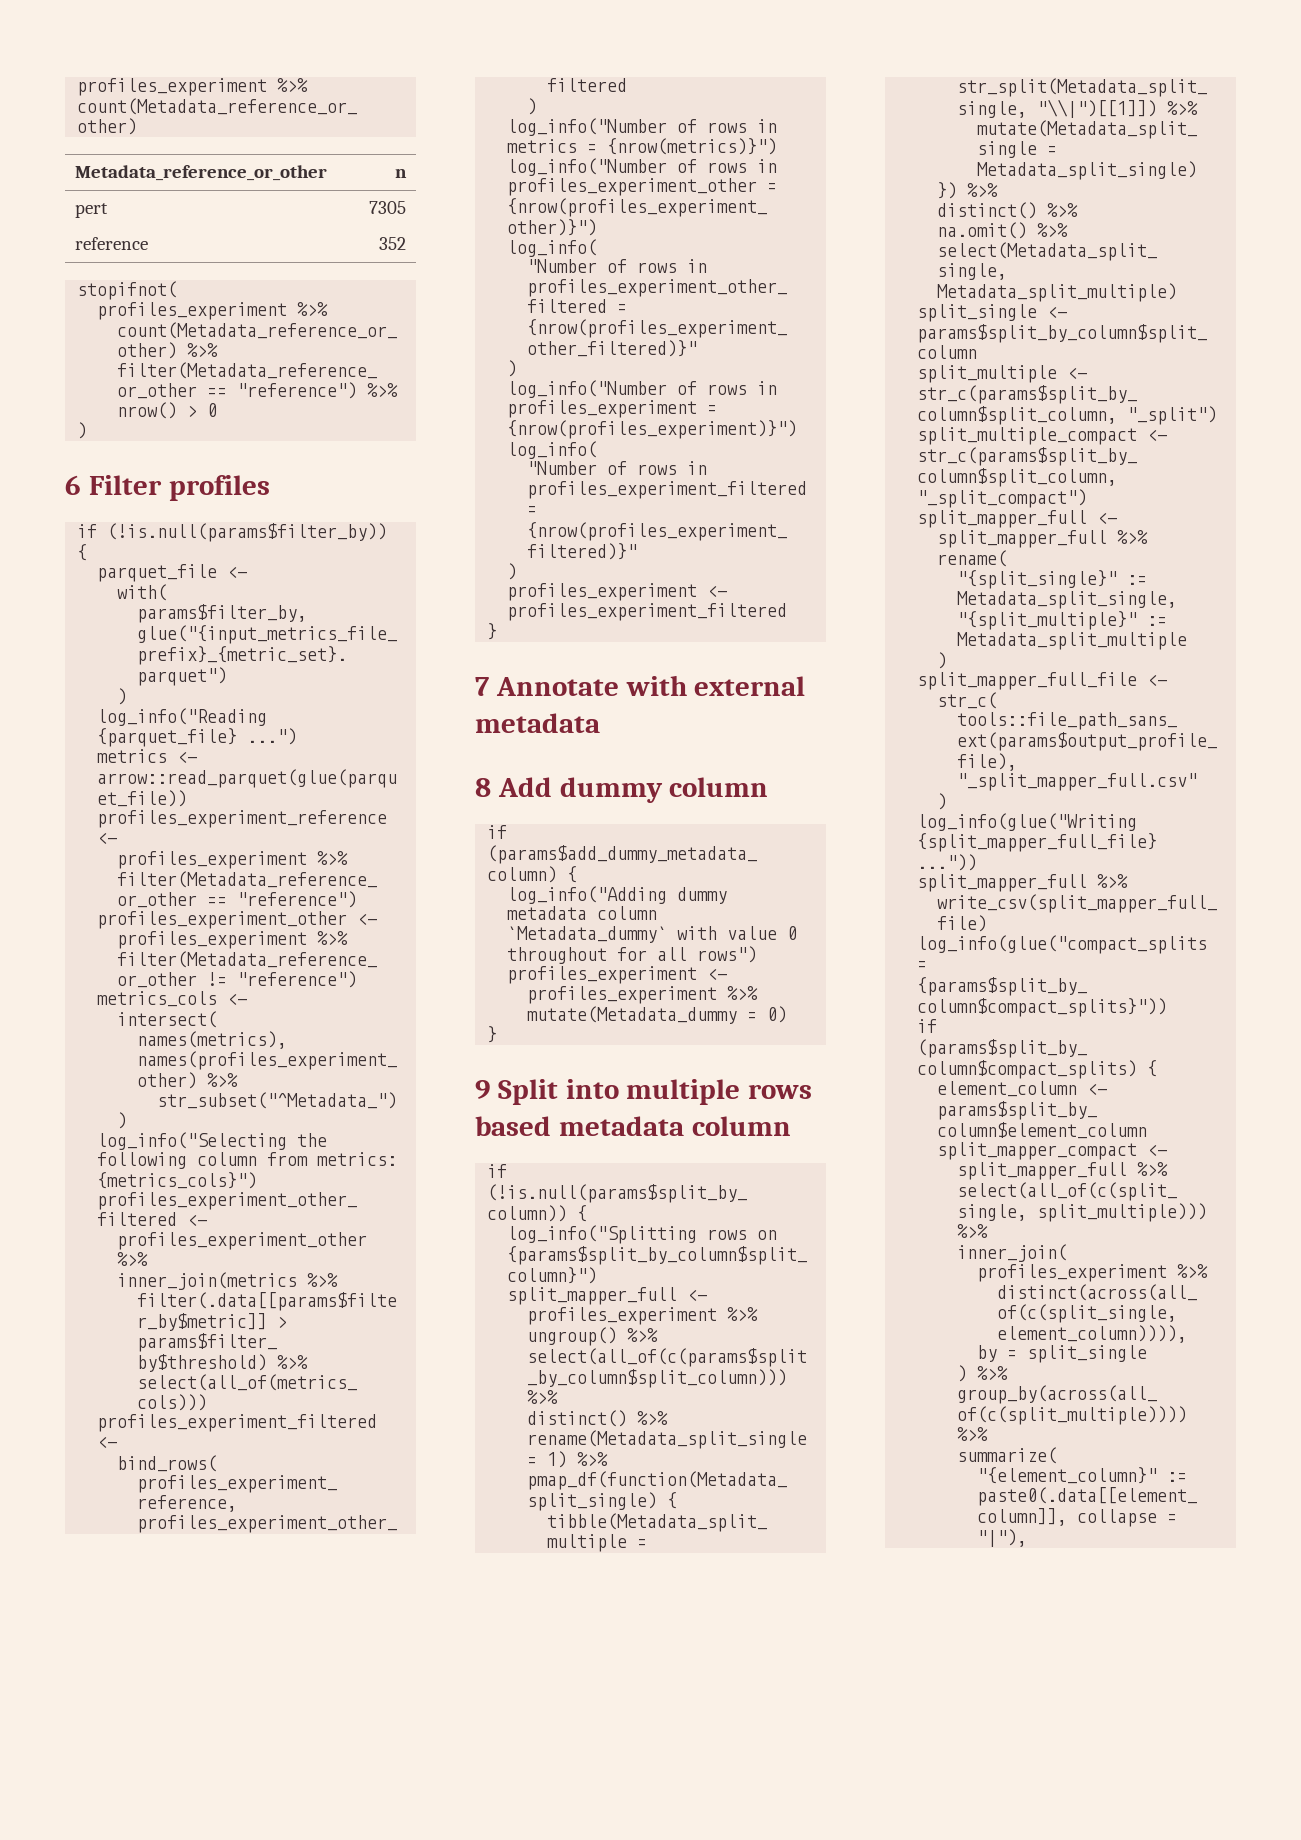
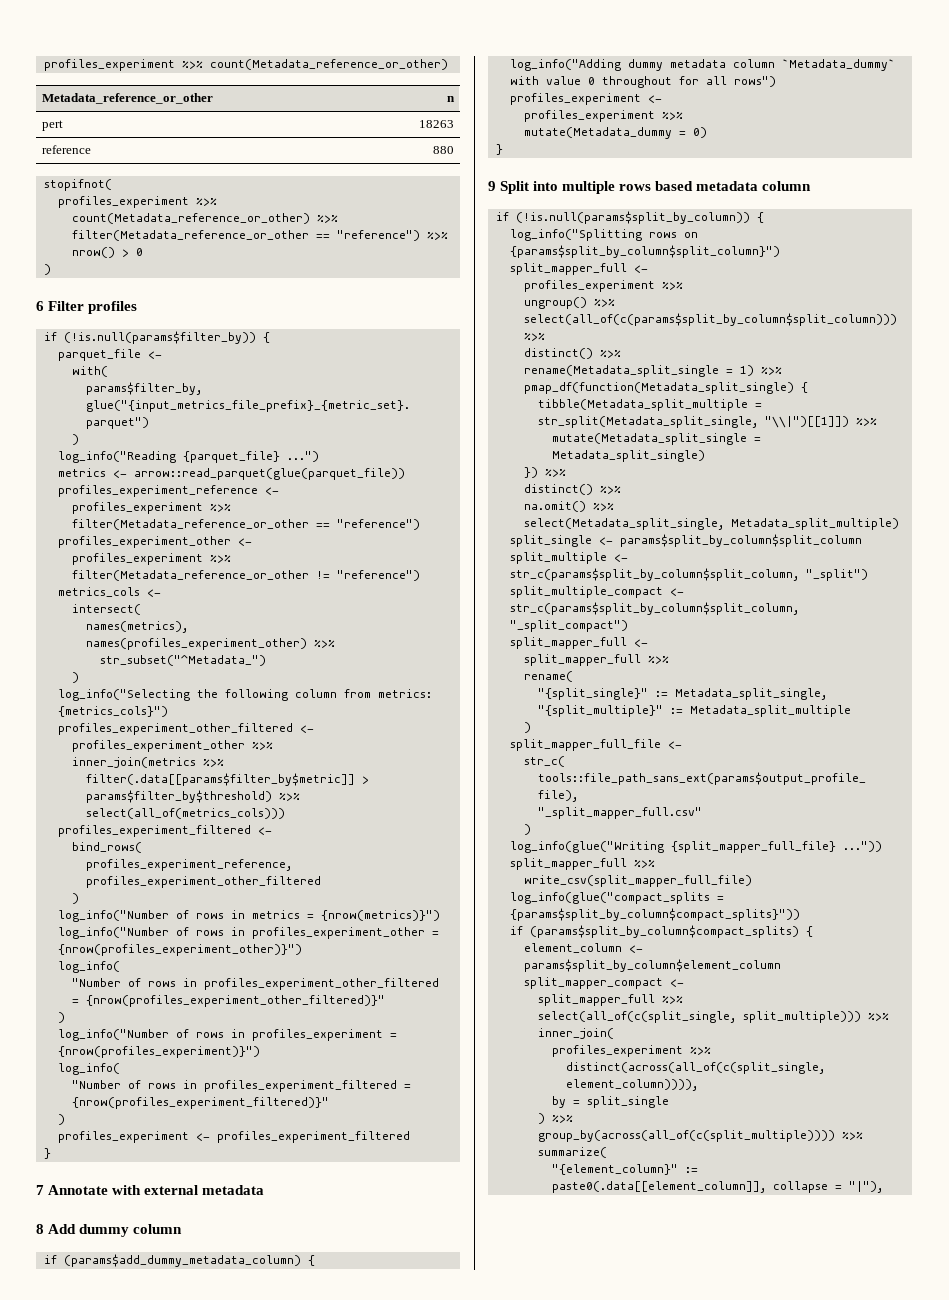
- pert | 7305
+ pert | 18263
- reference | 352
+ reference | 880

